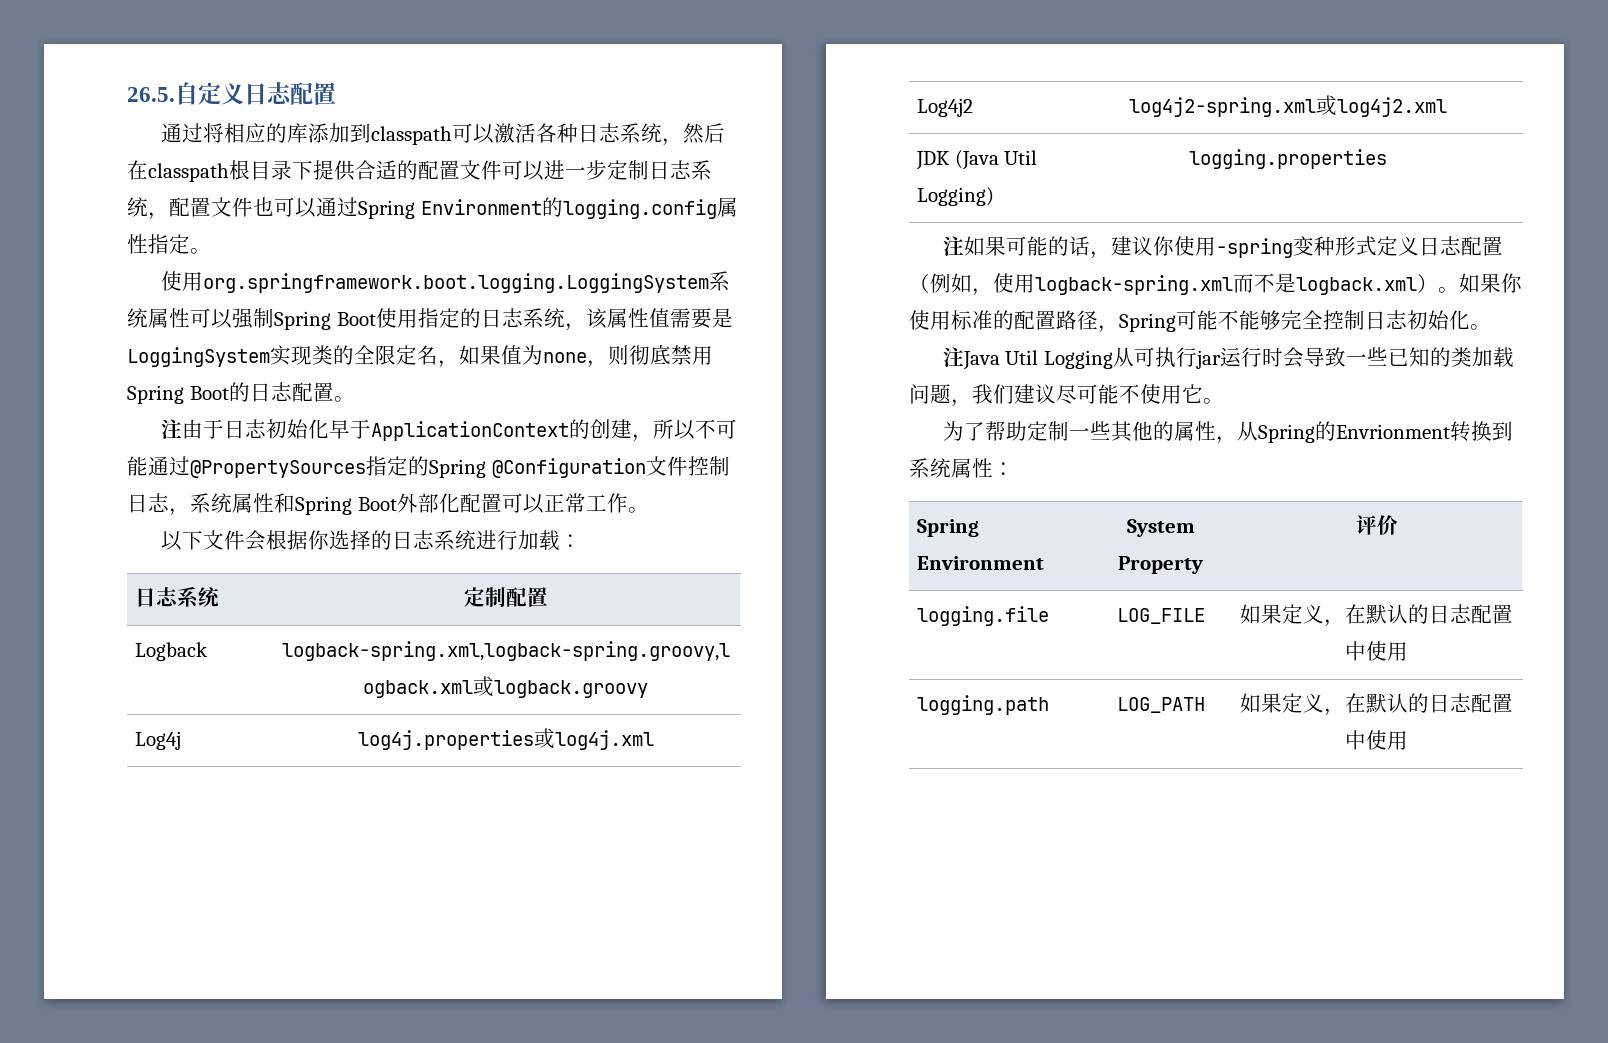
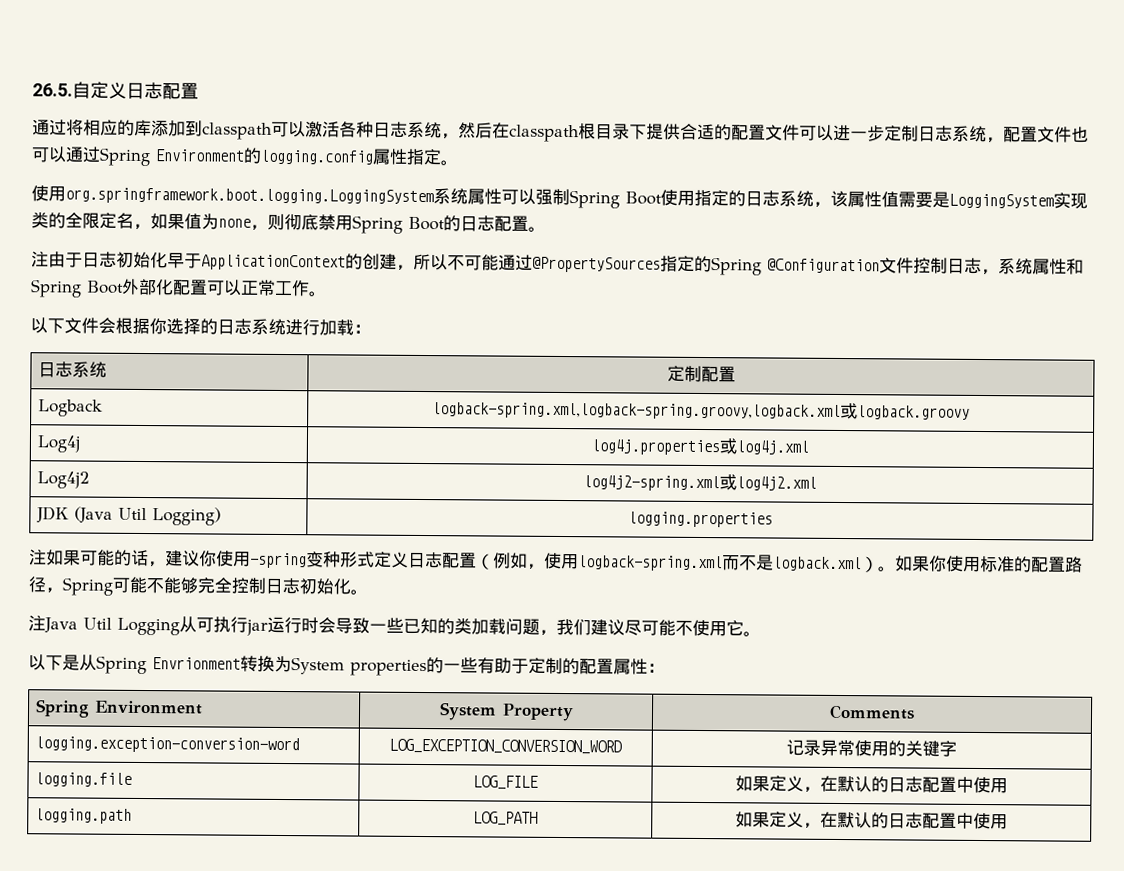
- 为了帮助定制一些其他的属性，从Spring的Envrionment转换到系统属性：
+ 以下是从Spring Envrionment转换为System properties的一些有助于定制的配置属性：
- Spring Environment | System Property | 评价
+ Spring Environment | System Property | Comments
+ logging.exception-conversion-word | LOG_EXCEPTION_CONVERSION_WORD | 记录异常使用的关键字

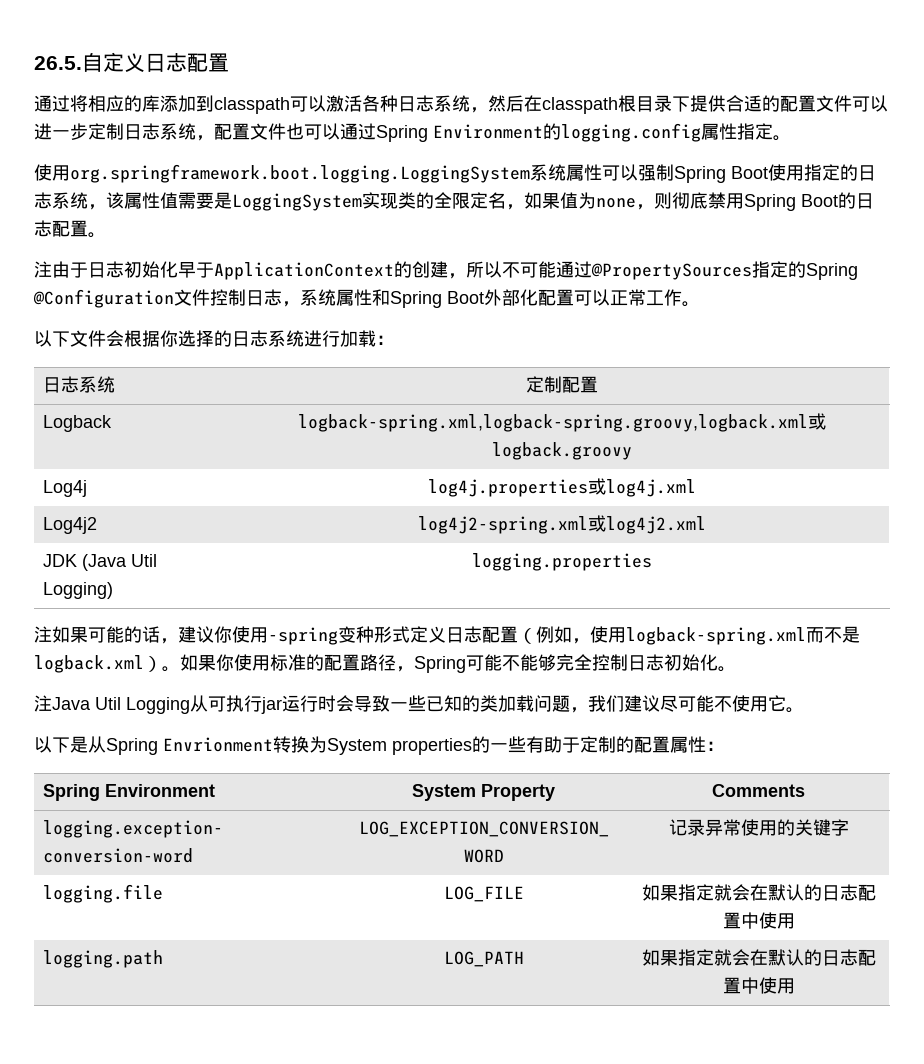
- logging.file | LOG_FILE | 如果定义，在默认的日志配置中使用
+ logging.file | LOG_FILE | 如果指定就会在默认的日志配置中使用
- logging.path | LOG_PATH | 如果定义，在默认的日志配置中使用
+ logging.path | LOG_PATH | 如果指定就会在默认的日志配置中使用

